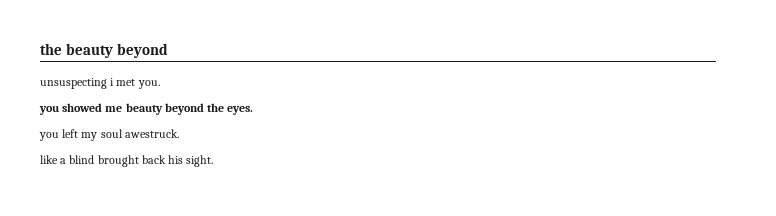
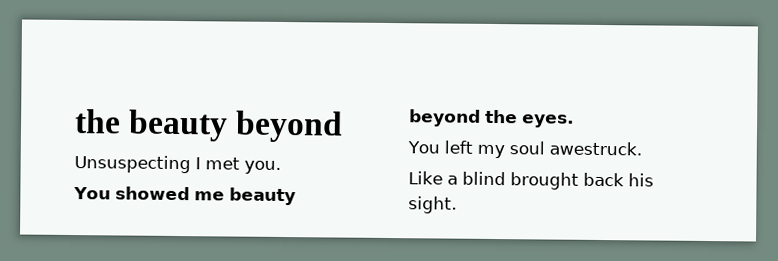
- unsuspecting i met you.
+ Unsuspecting I met you.
- you showed me beauty beyond the eyes.
+ You showed me beauty beyond the eyes.
- you left my soul awestruck.
+ You left my soul awestruck.
- like a blind brought back his sight.
+ Like a blind brought back his sight.

